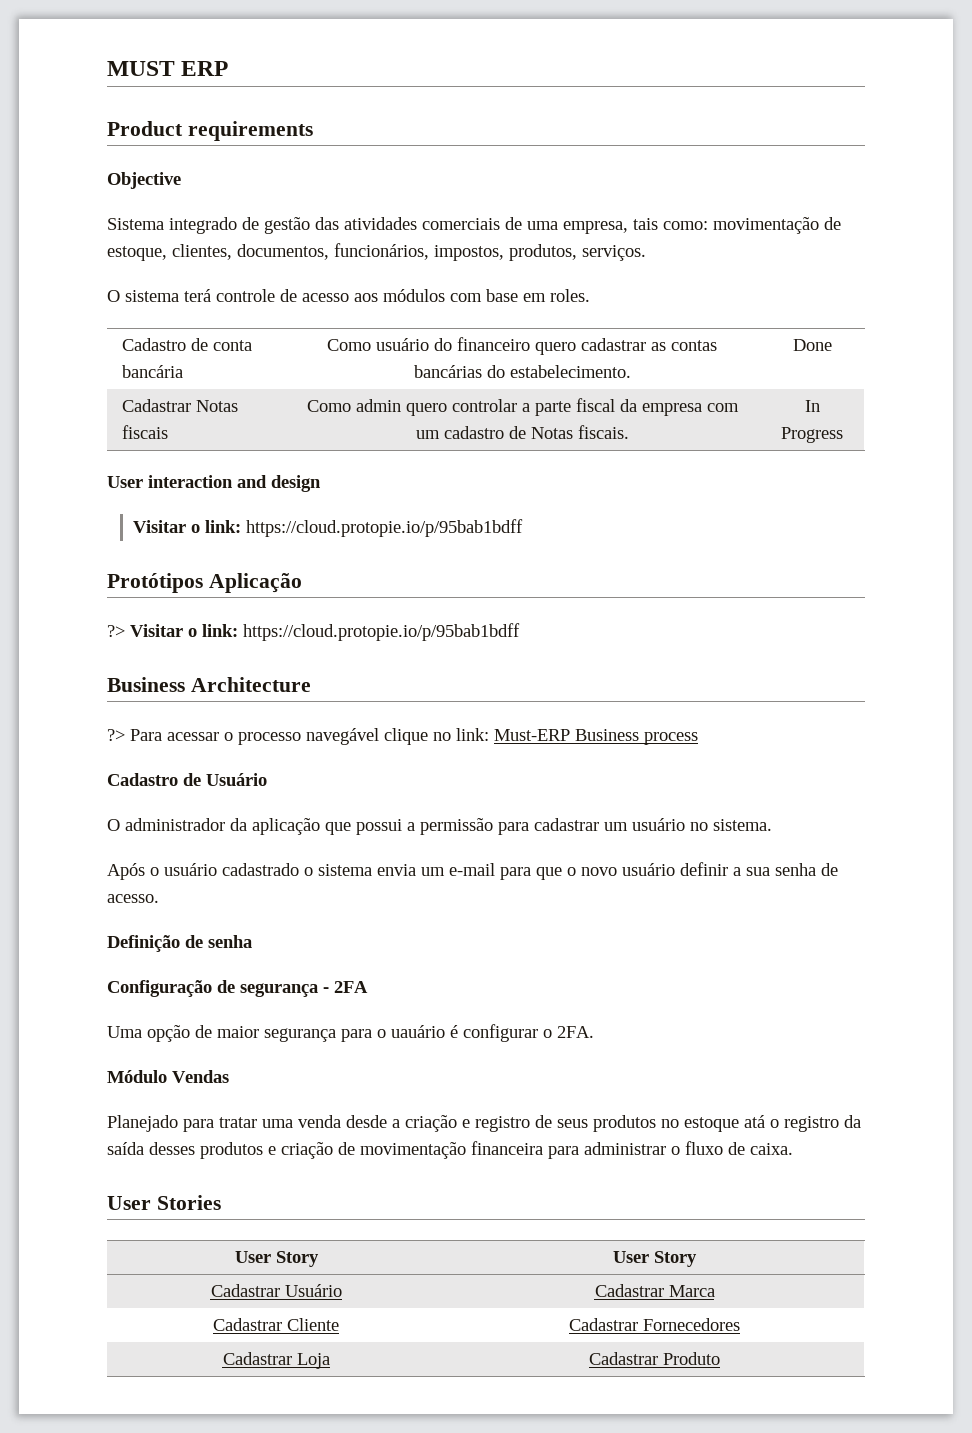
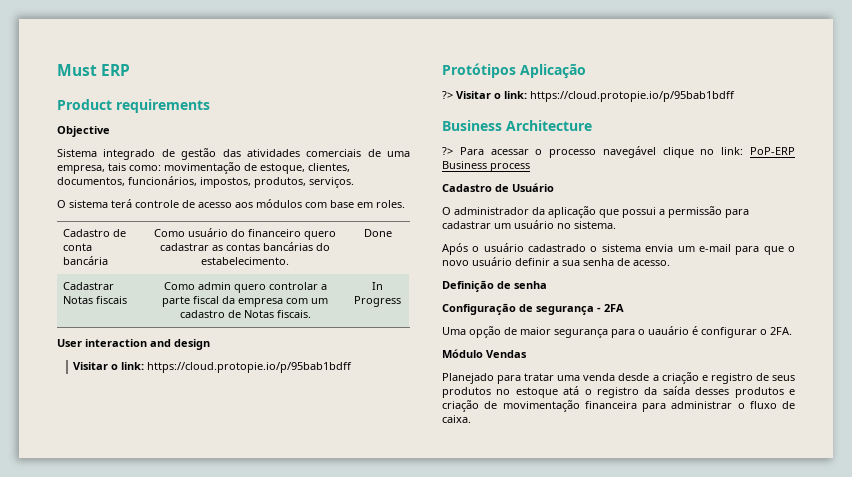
- MUST ERP
+ Must ERP
- ?> Para acessar o processo navegável clique no link: Must-ERP Business process
+ ?> Para acessar o processo navegável clique no link: PoP-ERP Business process
- User Stories
- User Story | User Story
- Cadastrar Usuário | Cadastrar Marca
- Cadastrar Cliente | Cadastrar Fornecedores
- Cadastrar Loja | Cadastrar Produto

